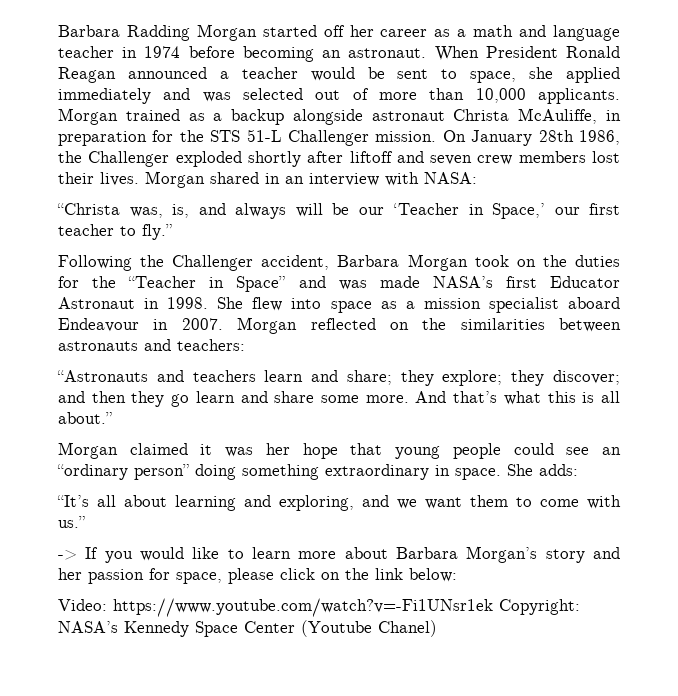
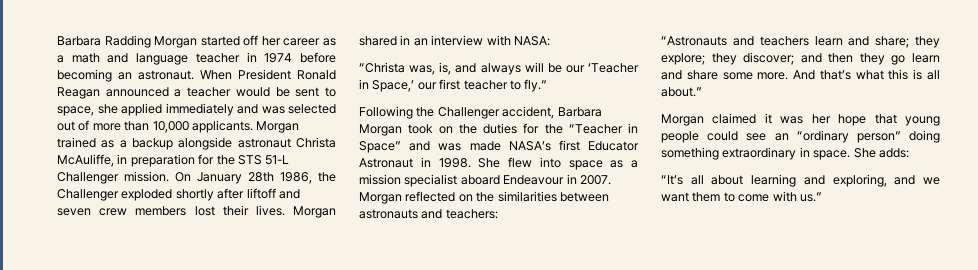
- -> If you would like to learn more about Barbara Morgan’s story and her passion for space, please click on the link below:
- Video: https://www.youtube.com/watch?v=-Fi1UNsr1ek Copyright: NASA’s Kennedy Space Center (Youtube Chanel)

